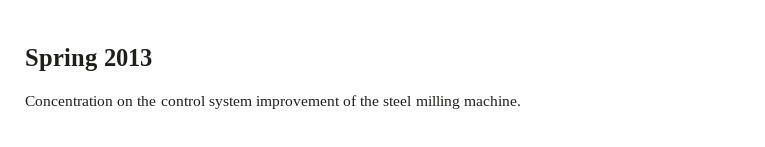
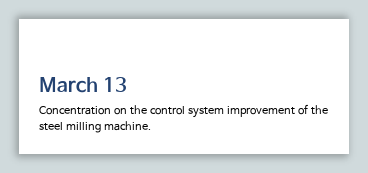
- Spring 2013
+ March 13

